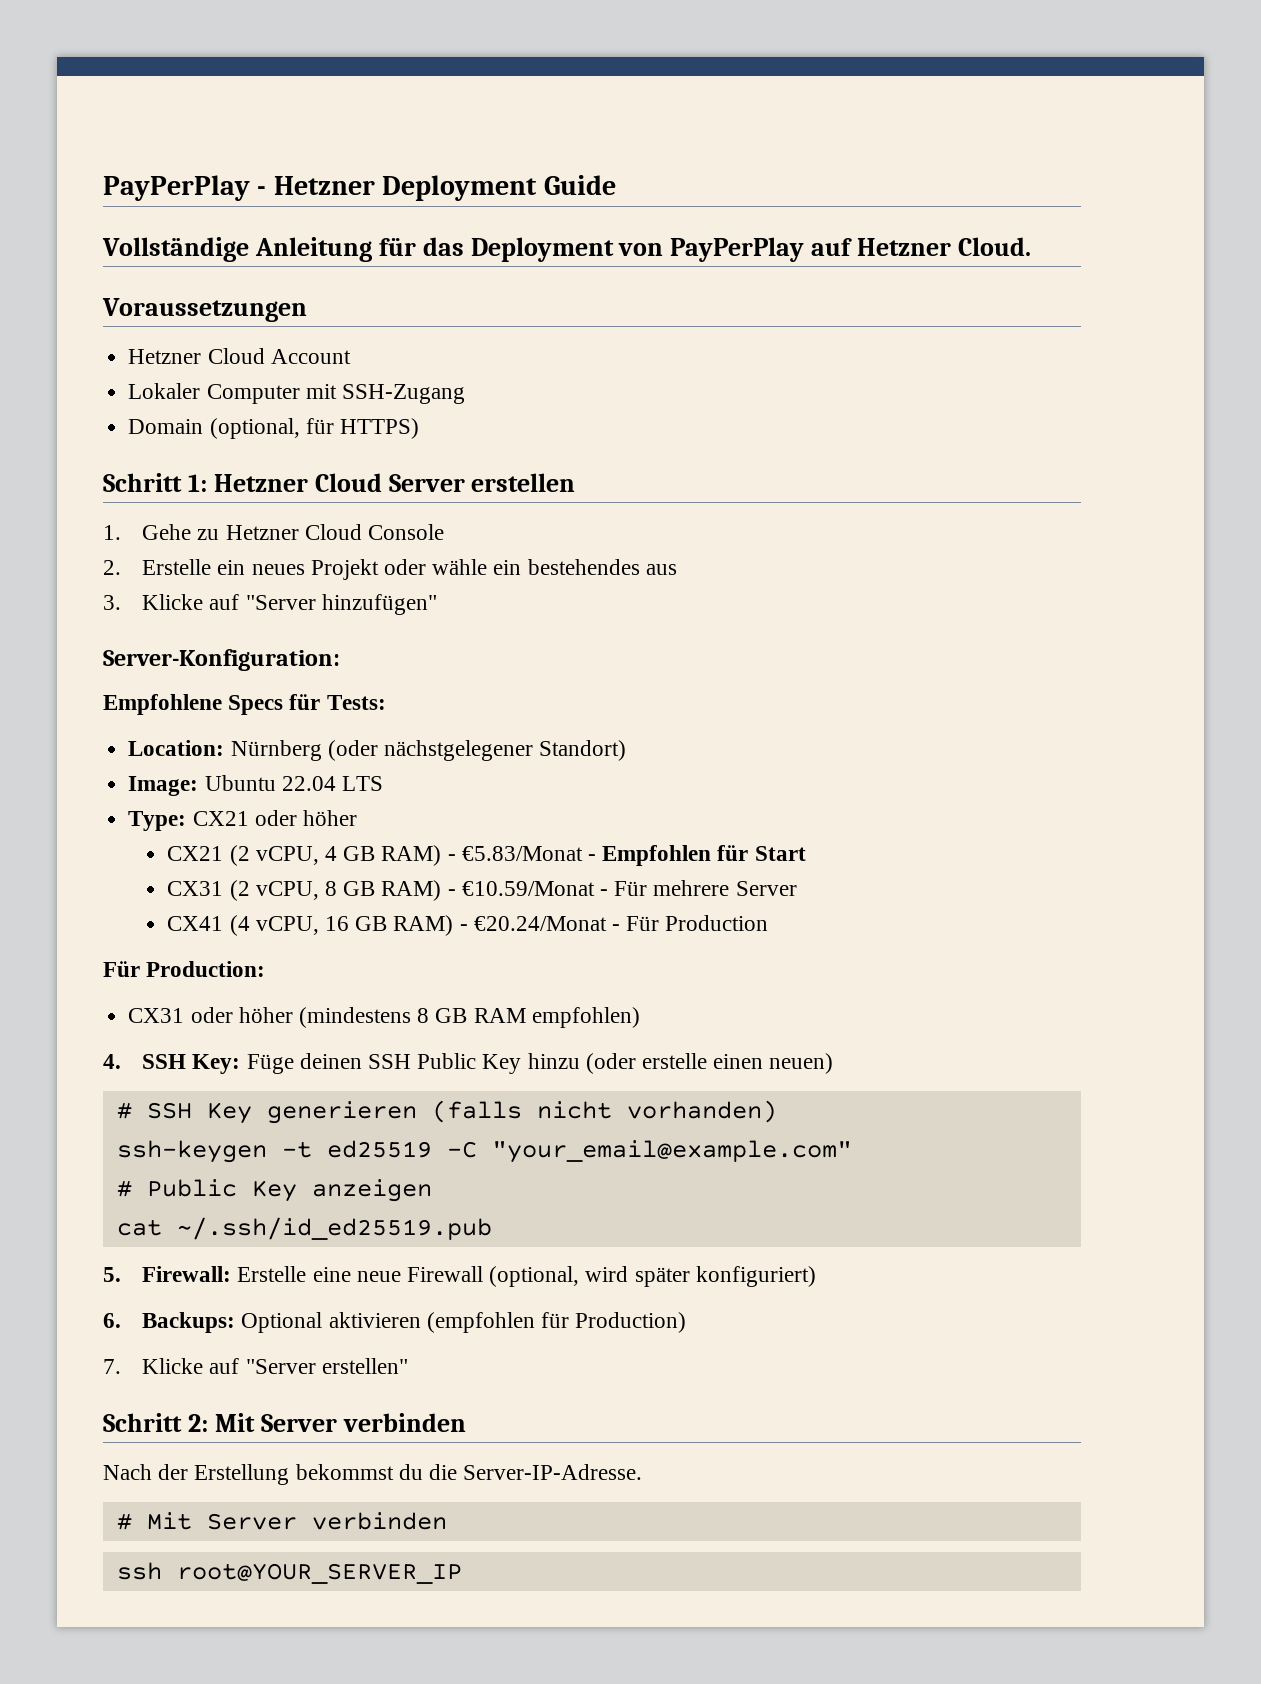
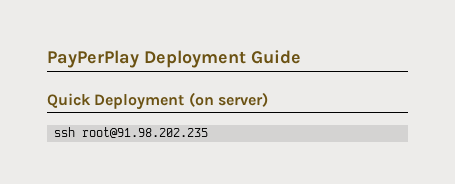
- PayPerPlay - Hetzner Deployment Guide
+ PayPerPlay Deployment Guide
- Vollständige Anleitung für das Deployment von PayPerPlay auf Hetzner Cloud.
- Voraussetzungen
- Hetzner Cloud Account
- Lokaler Computer mit SSH-Zugang
- Domain (optional, für HTTPS)
- Schritt 1: Hetzner Cloud Server erstellen
- 1. Gehe zu Hetzner Cloud Console
- 2. Erstelle ein neues Projekt oder wähle ein bestehendes aus
- 3. Klicke auf "Server hinzufügen"
- Server-Konfiguration:
- Empfohlene Specs für Tests:
- Location: Nürnberg (oder nächstgelegener Standort)
- Image: Ubuntu 22.04 LTS
- Type: CX21 oder höher
- CX21 (2 vCPU, 4 GB RAM) - €5.83/Monat - Empfohlen für Start
- CX31 (2 vCPU, 8 GB RAM) - €10.59/Monat - Für mehrere Server
- CX41 (4 vCPU, 16 GB RAM) - €20.24/Monat - Für Production
- Für Production:
- CX31 oder höher (mindestens 8 GB RAM empfohlen)
- 4. SSH Key: Füge deinen SSH Public Key hinzu (oder erstelle einen neuen)
- # SSH Key generieren (falls nicht vorhanden)
- ssh-keygen -t ed25519 -C "your_email@example.com"
- # Public Key anzeigen
- cat ~/.ssh/id_ed25519.pub
- 5. Firewall: Erstelle eine neue Firewall (optional, wird später konfiguriert)
- 6. Backups: Optional aktivieren (empfohlen für Production)
- 7. Klicke auf "Server erstellen"
- Schritt 2: Mit Server verbinden
- Nach der Erstellung bekommst du die Server-IP-Adresse.
- # Mit Server verbinden
+ Quick Deployment (on server)
- ssh root@YOUR_SERVER_IP
+ ssh root@91.98.202.235

